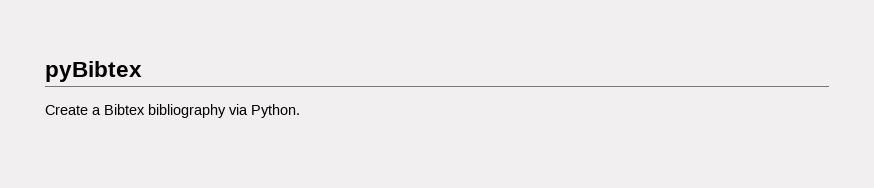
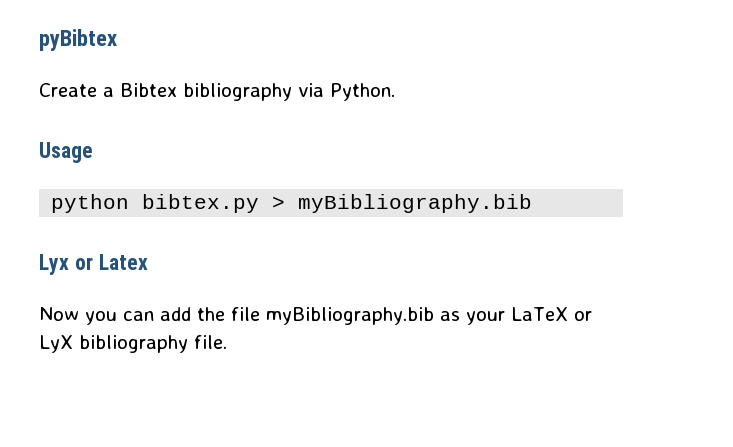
+ Usage
+ python bibtex.py > myBibliography.bib
+ Lyx or Latex
+ Now you can add the file myBibliography.bib as your LaTeX or LyX bibliography file.

